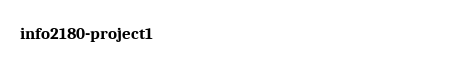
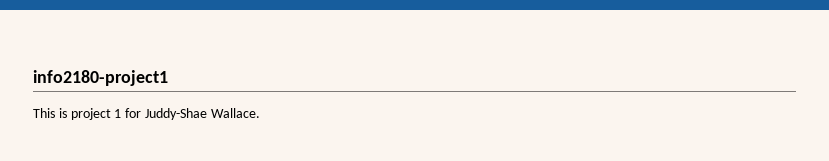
+ This is project 1 for Juddy-Shae Wallace.

